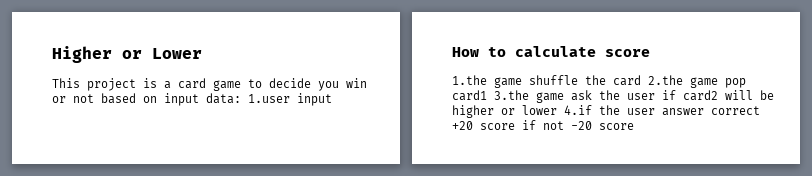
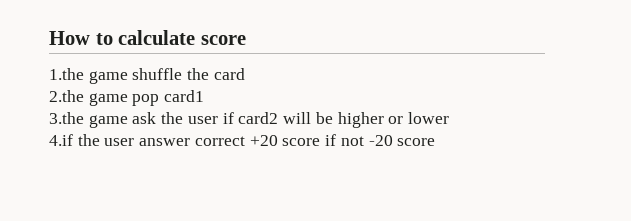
- Higher or Lower
- This project is a card game to decide you win or not based on input data: 1.user input
- 1.the game shuffle the card 2.the game pop card1 3.the game ask the user if card2 will be higher or lower 4.if the user answer correct +20 score if not -20 score
+ 1.the game shuffle the card
+ 2.the game pop card1
+ 3.the game ask the user if card2 will be higher or lower
+ 4.if the user answer correct +20 score if not -20 score

